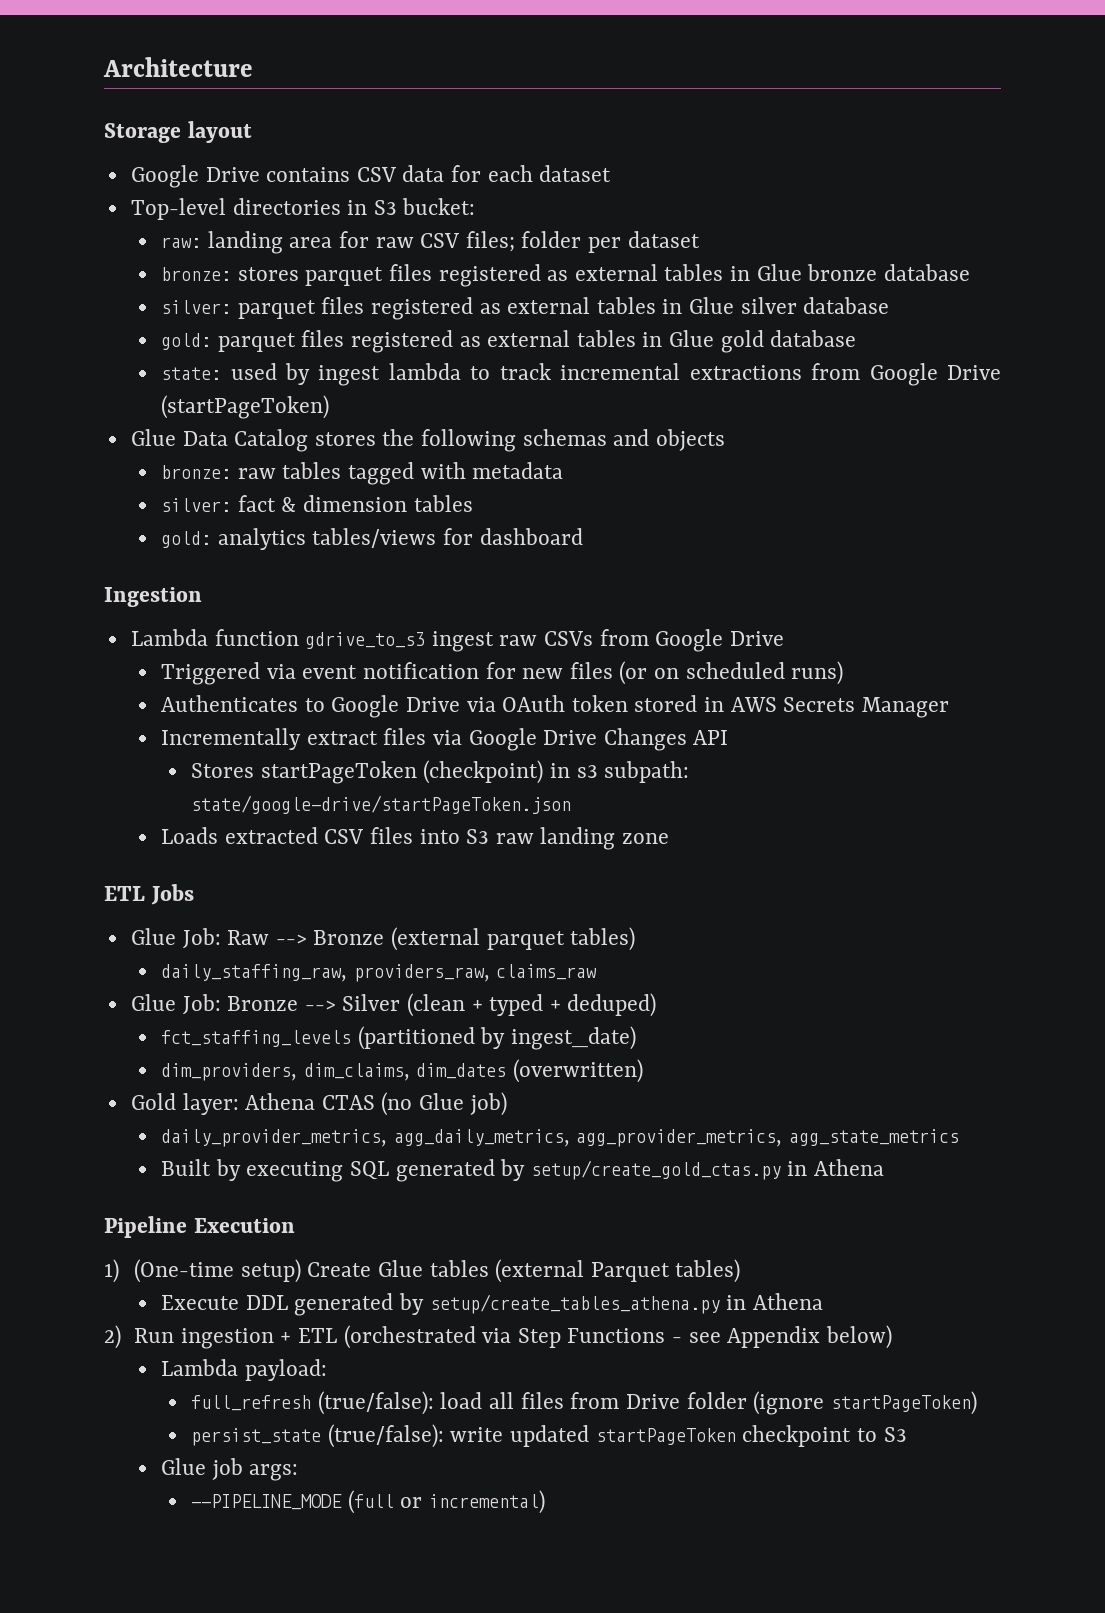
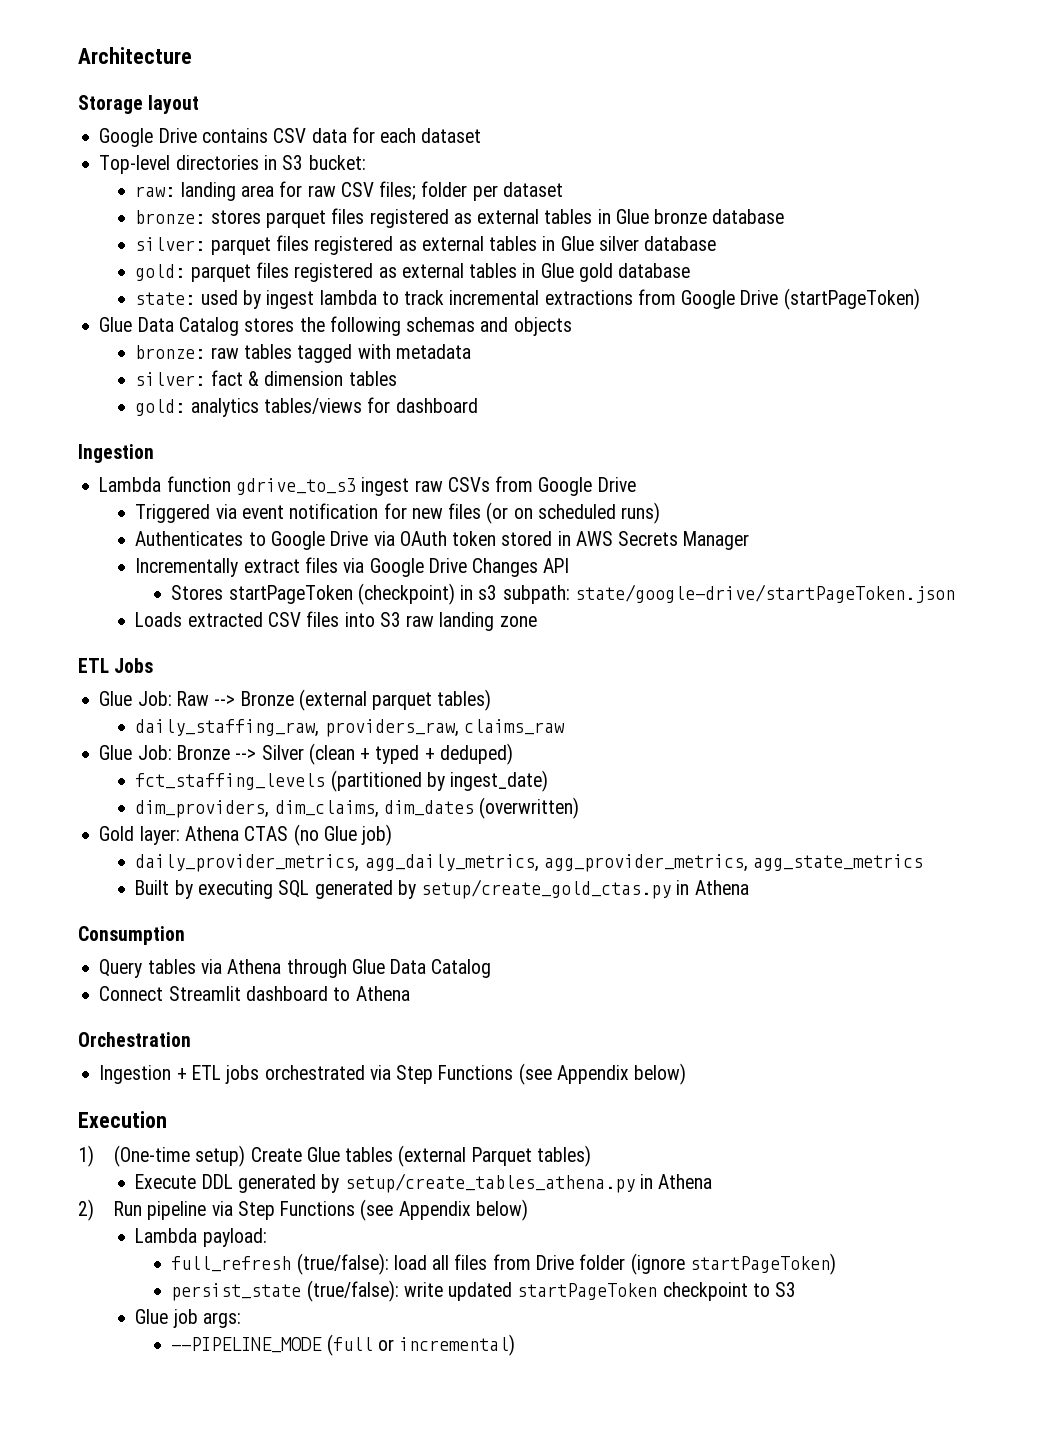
- Pipeline Execution
+ Consumption
+ Query tables via Athena through Glue Data Catalog
+ Connect Streamlit dashboard to Athena
+ Orchestration
+ Ingestion + ETL jobs orchestrated via Step Functions (see Appendix below)
+ Execution
- 2) Run ingestion + ETL (orchestrated via Step Functions - see Appendix below)
+ 2) Run pipeline via Step Functions (see Appendix below)

